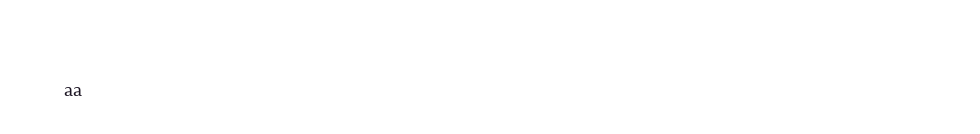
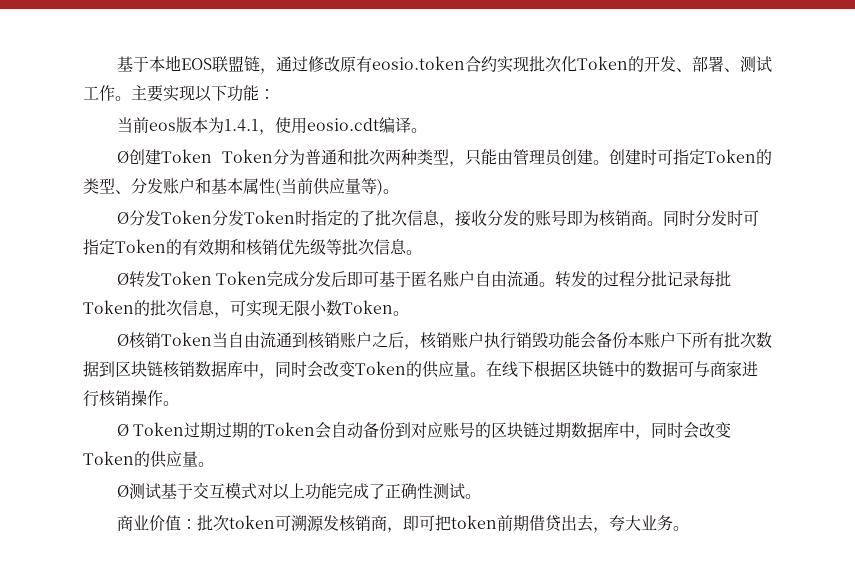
- aa
+ 基于本地EOS联盟链，通过修改原有eosio.token合约实现批次化Token的开发、部署、测试工作。主要实现以下功能：
+ 当前eos版本为1.4.1，使用eosio.cdt编译。
+ Ø创建Token Token分为普通和批次两种类型，只能由管理员创建。创建时可指定Token的类型、分发账户和基本属性(当前供应量等)。
+ Ø分发Token分发Token时指定的了批次信息，接收分发的账号即为核销商。同时分发时可指定Token的有效期和核销优先级等批次信息。
+ Ø转发Token Token完成分发后即可基于匿名账户自由流通。转发的过程分批记录每批Token的批次信息，可实现无限小数Token。
+ Ø核销Token当自由流通到核销账户之后，核销账户执行销毁功能会备份本账户下所有批次数据到区块链核销数据库中，同时会改变Token的供应量。在线下根据区块链中的数据可与商家进行核销操作。
+ Ø Token过期过期的Token会自动备份到对应账号的区块链过期数据库中，同时会改变Token的供应量。
+ Ø测试基于交互模式对以上功能完成了正确性测试。
+ 商业价值：批次token可溯源发核销商，即可把token前期借贷出去，夸大业务。

